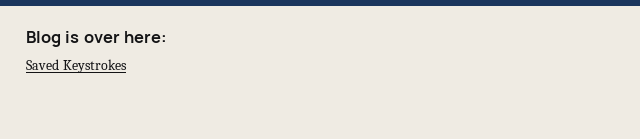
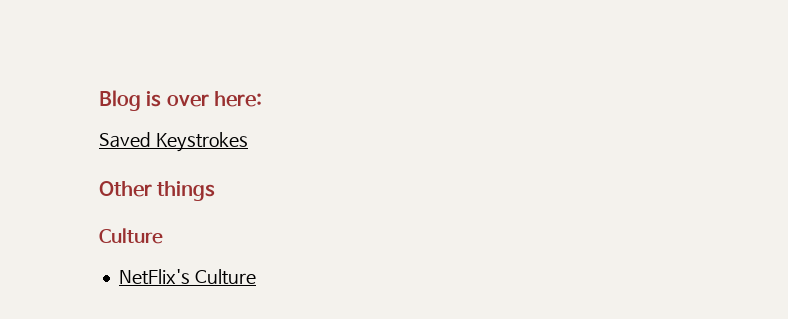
+ Other things
+ Culture
+ NetFlix's Culture

